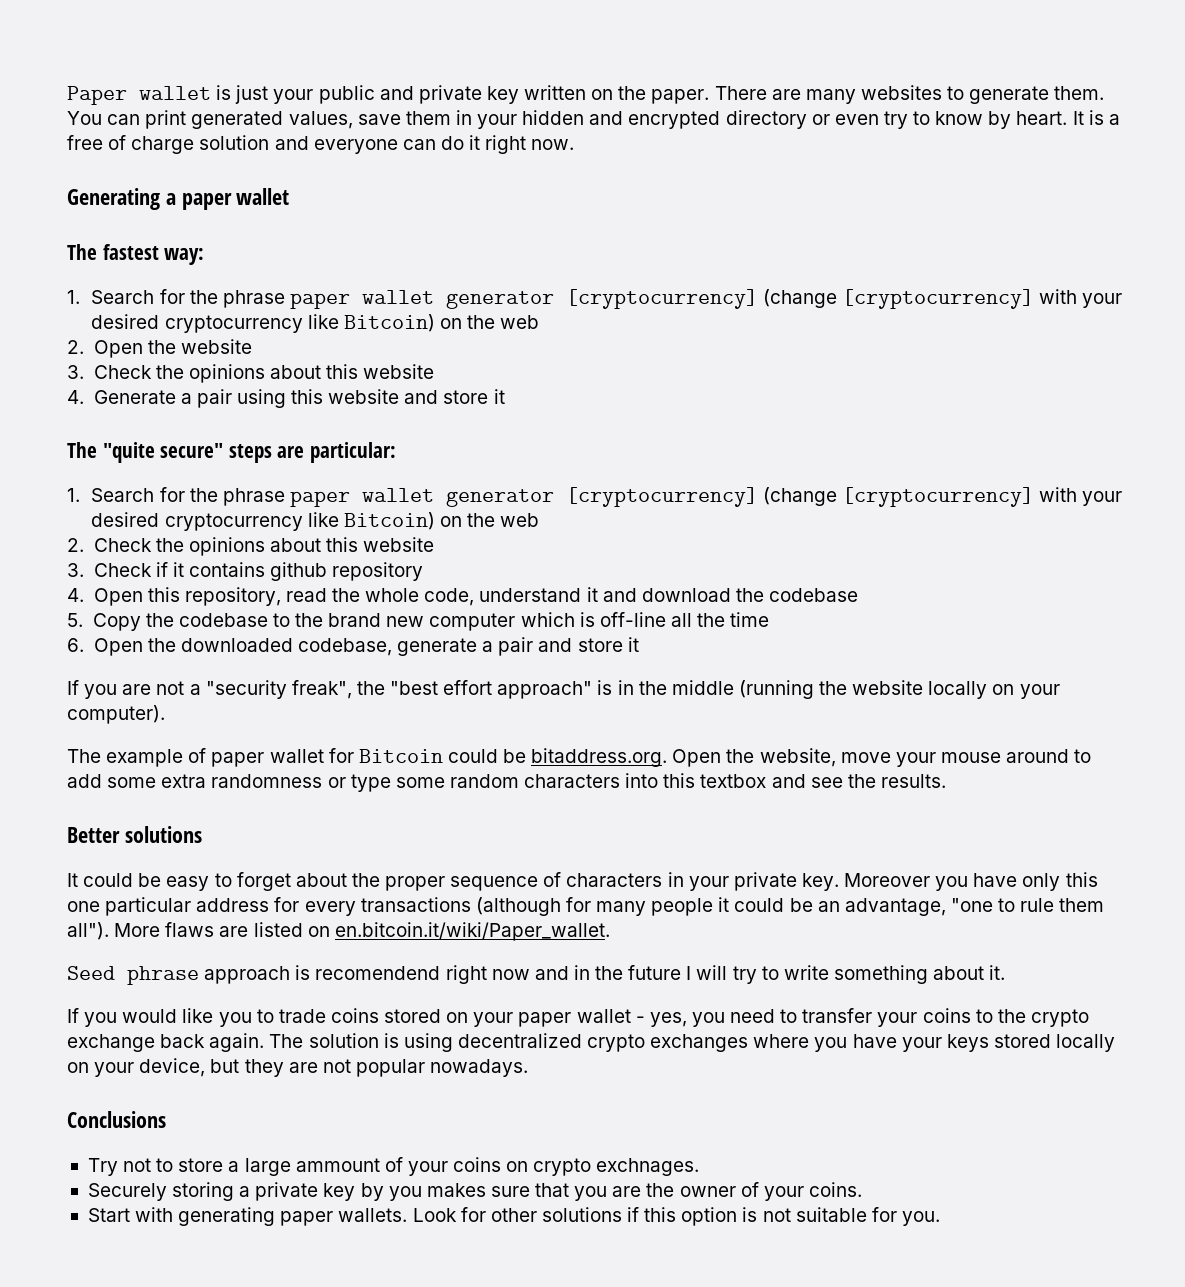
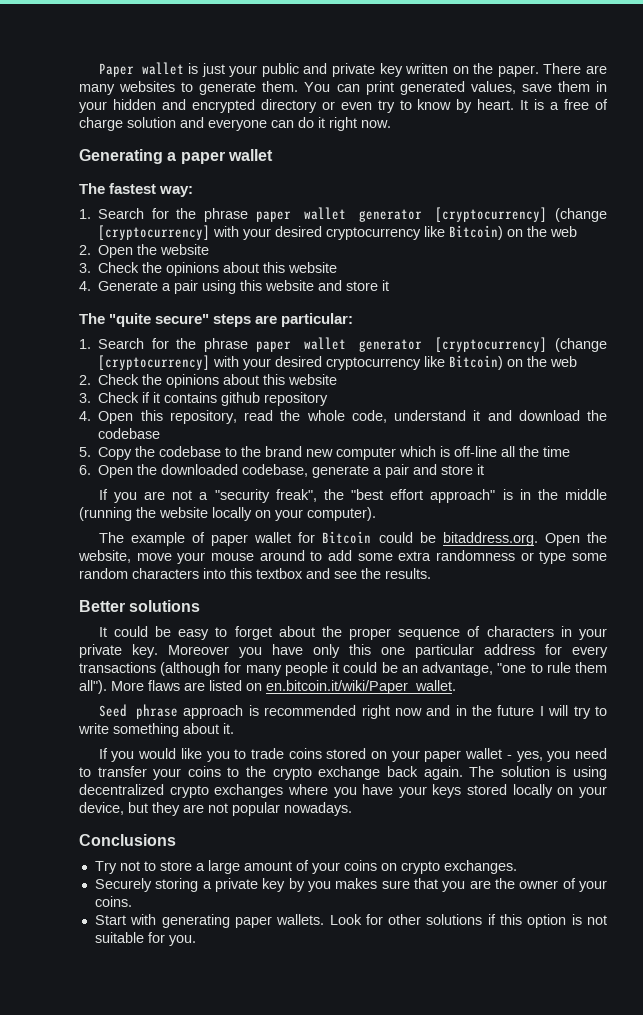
- Seed phrase approach is recomendend right now and in the future I will try to write something about it.
+ Seed phrase approach is recommended right now and in the future I will try to write something about it.
- Try not to store a large ammount of your coins on crypto exchnages.
+ Try not to store a large amount of your coins on crypto exchanges.

